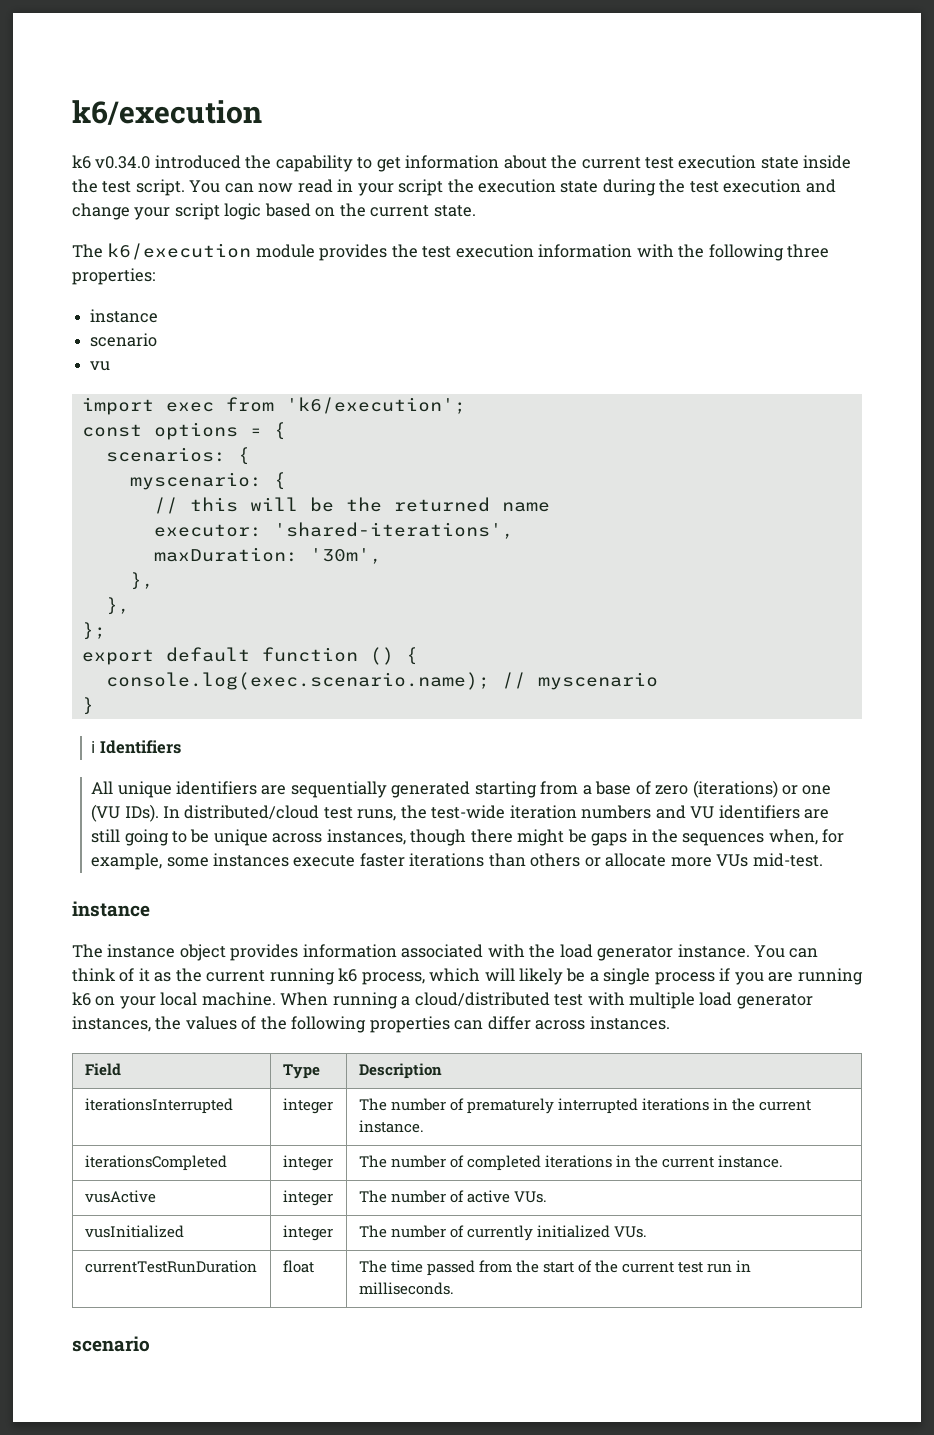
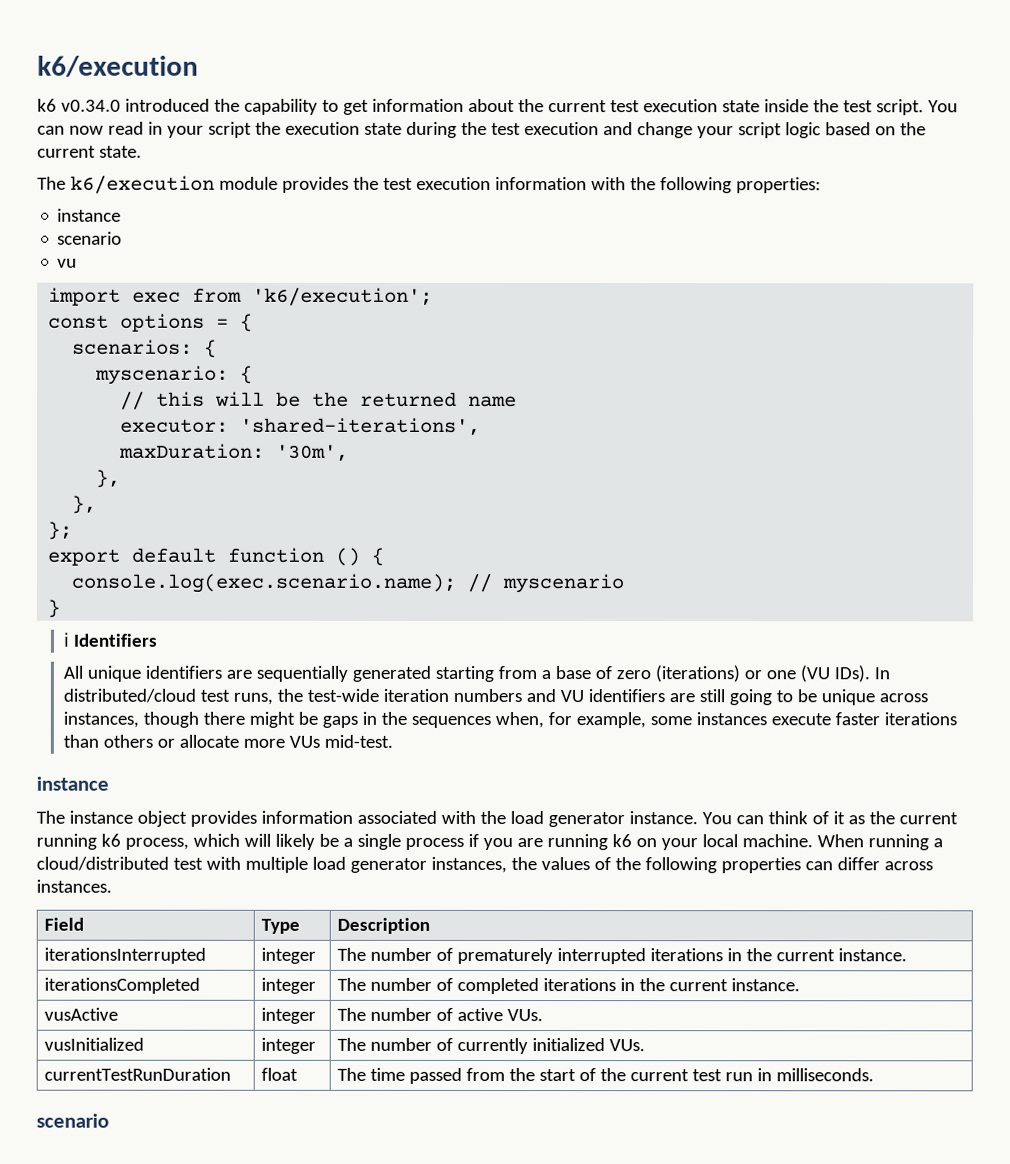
- The k6/execution module provides the test execution information with the following three properties:
+ The k6/execution module provides the test execution information with the following properties:

